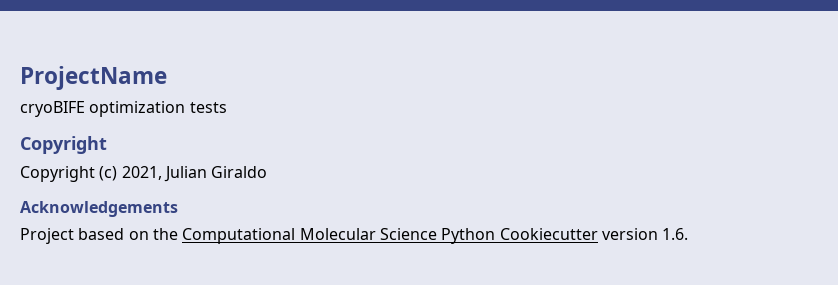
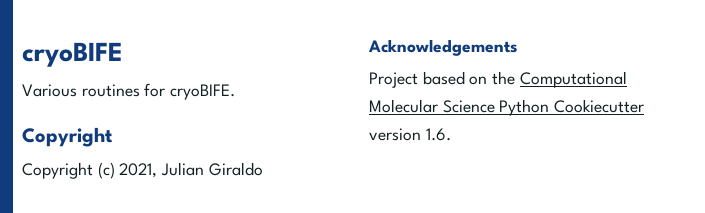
- ProjectName
- cryoBIFE optimization tests
+ cryoBIFE
+ Various routines for cryoBIFE.

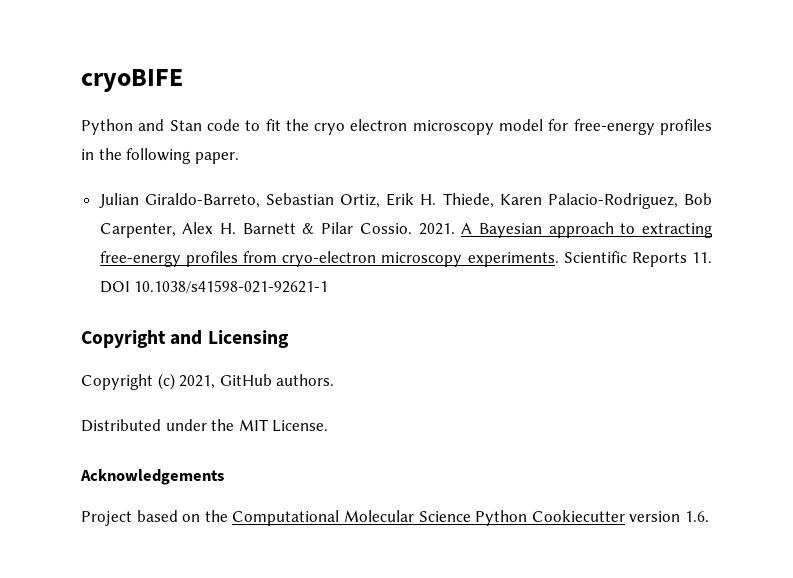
- Various routines for cryoBIFE.
- Copyright
+ Python and Stan code to fit the cryo electron microscopy model for free-energy profiles in the following paper.
+ Julian Giraldo-Barreto, Sebastian Ortiz, Erik H. Thiede, Karen Palacio-Rodriguez, Bob Carpenter, Alex H. Barnett & Pilar Cossio. 2021. A Bayesian approach to extracting free-energy profiles from cryo-electron microscopy experiments. Scientific Reports 11. DOI 10.1038/s41598-021-92621-1
+ Copyright and Licensing
- Copyright (c) 2021, Julian Giraldo
+ Copyright (c) 2021, GitHub authors.
+ Distributed under the MIT License.

